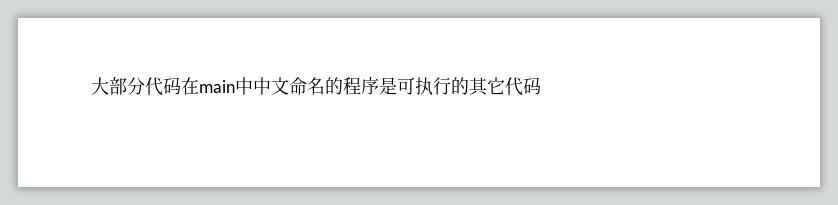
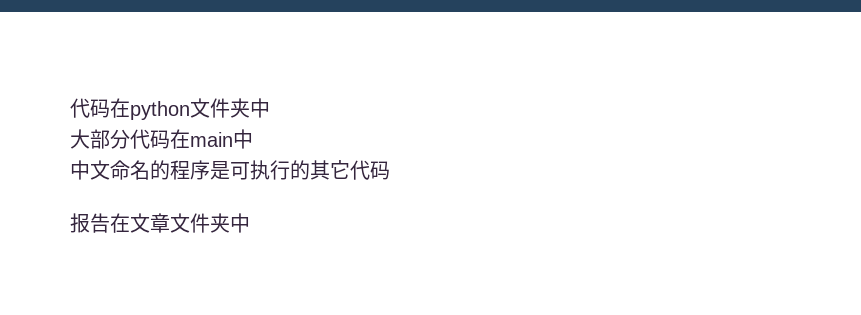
+ 代码在python文件夹中
- 大部分代码在main中中文命名的程序是可执行的其它代码
+ 大部分代码在main中
+ 中文命名的程序是可执行的其它代码
+ 报告在文章文件夹中

